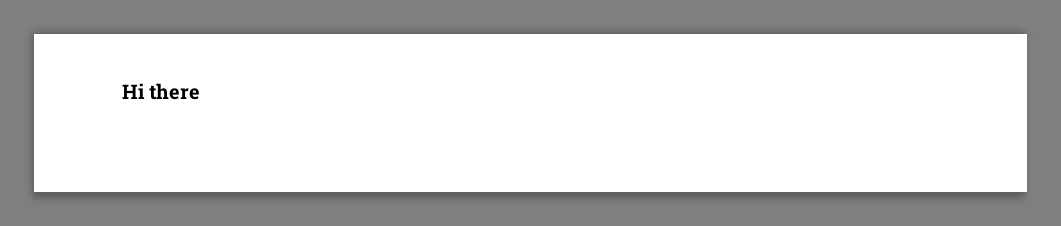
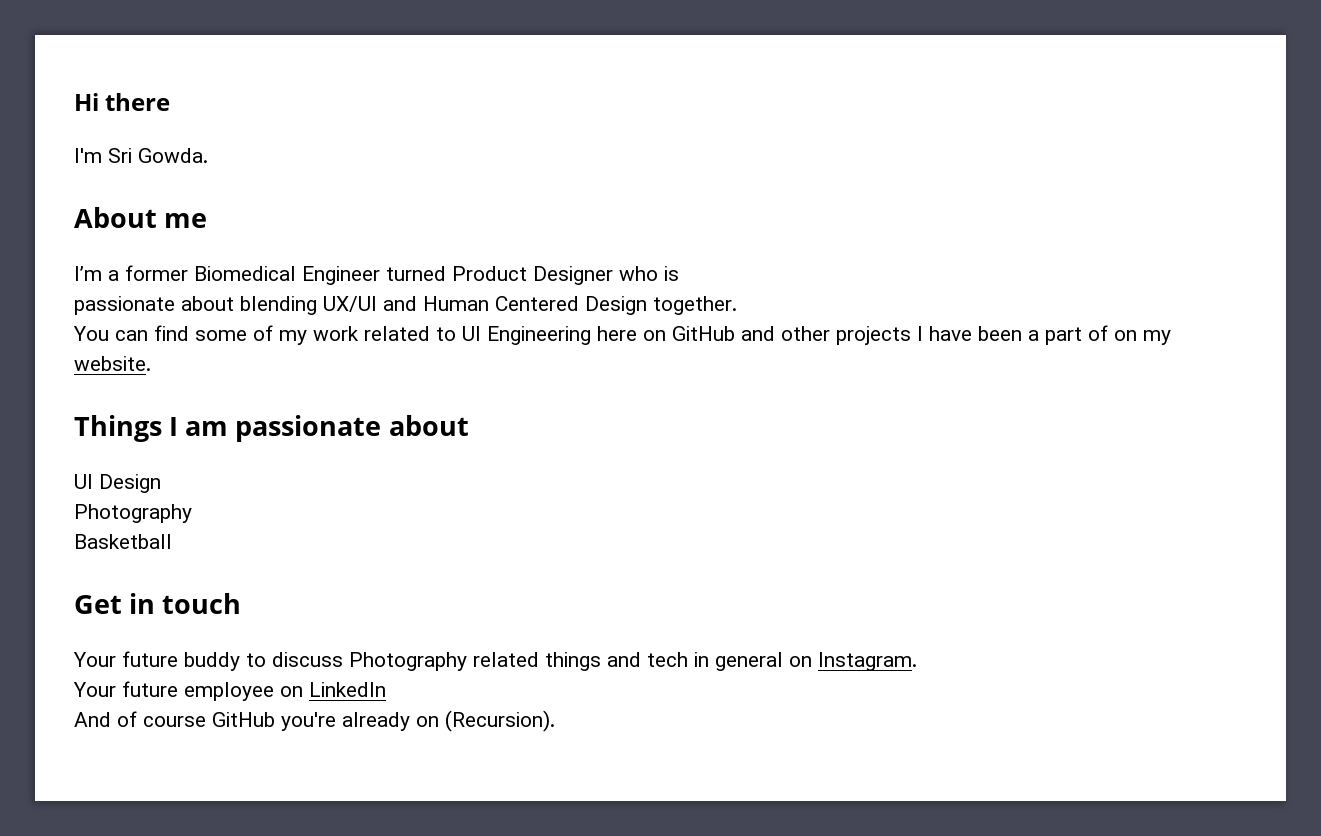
+ I'm Sri Gowda.
+ About me
+ I’m a former Biomedical Engineer turned Product Designer who is
+ passionate about blending UX/UI and Human Centered Design together.
+ You can find some of my work related to UI Engineering here on GitHub and other projects I have been a part of on my website.
+ Things I am passionate about
+ UI Design
+ Photography
+ Basketball
+ Get in touch
+ Your future buddy to discuss Photography related things and tech in general on Instagram.
+ Your future employee on LinkedIn
+ And of course GitHub you're already on (Recursion).

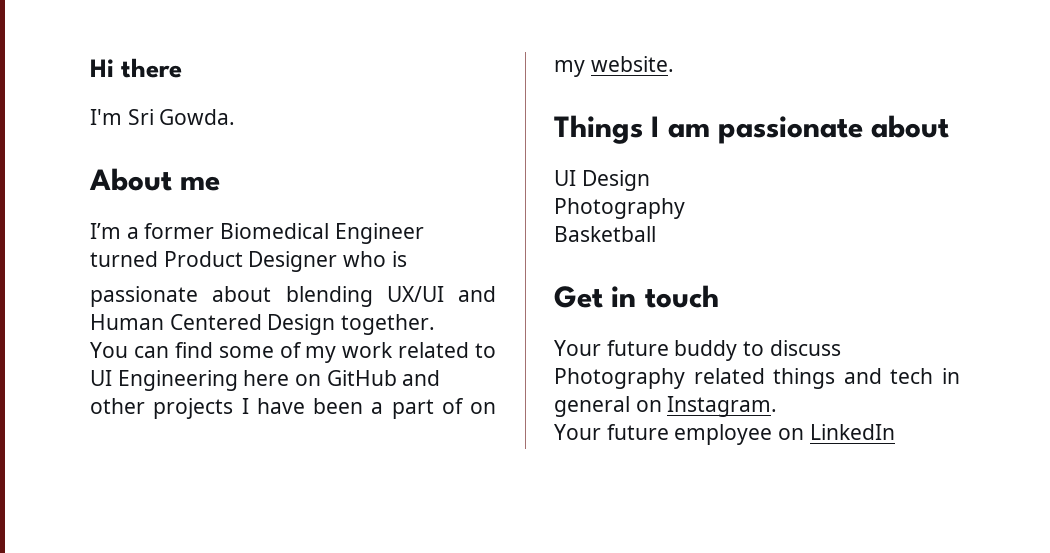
- And of course GitHub you're already on (Recursion).

